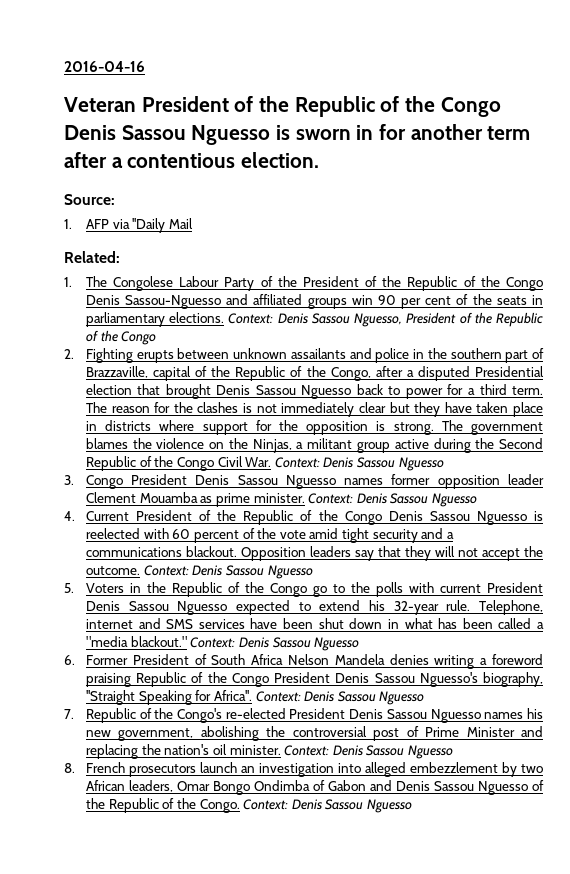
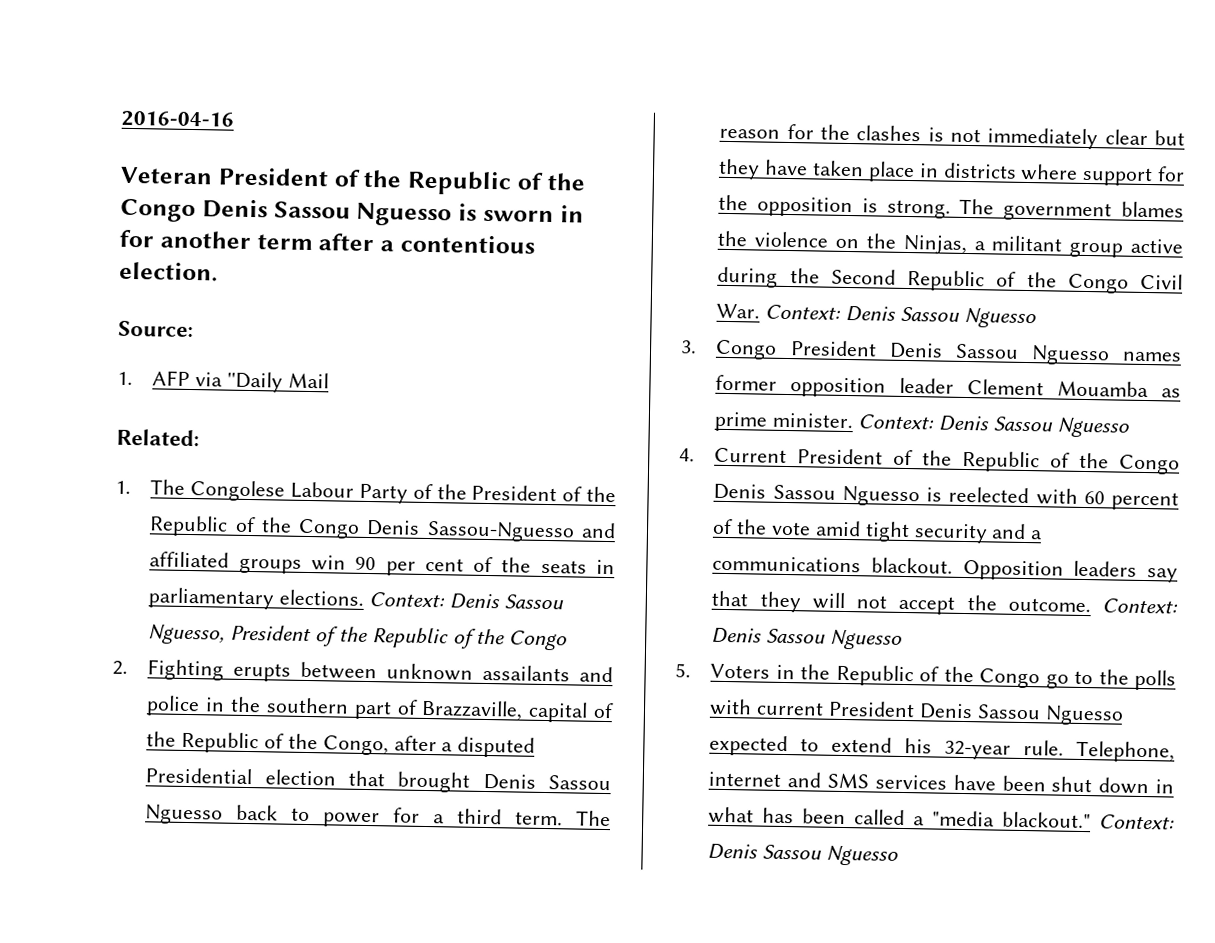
- 6. Former President of South Africa Nelson Mandela denies writing a foreword praising Republic of the Congo President Denis Sassou Nguesso's biography, ''Straight Speaking for Africa''. Context: Denis Sassou Nguesso
- 7. Republic of the Congo's re-elected President Denis Sassou Nguesso names his new government, abolishing the controversial post of Prime Minister and replacing the nation's oil minister. Context: Denis Sassou Nguesso
- 8. French prosecutors launch an investigation into alleged embezzlement by two African leaders, Omar Bongo Ondimba of Gabon and Denis Sassou Nguesso of the Republic of the Congo. Context: Denis Sassou Nguesso

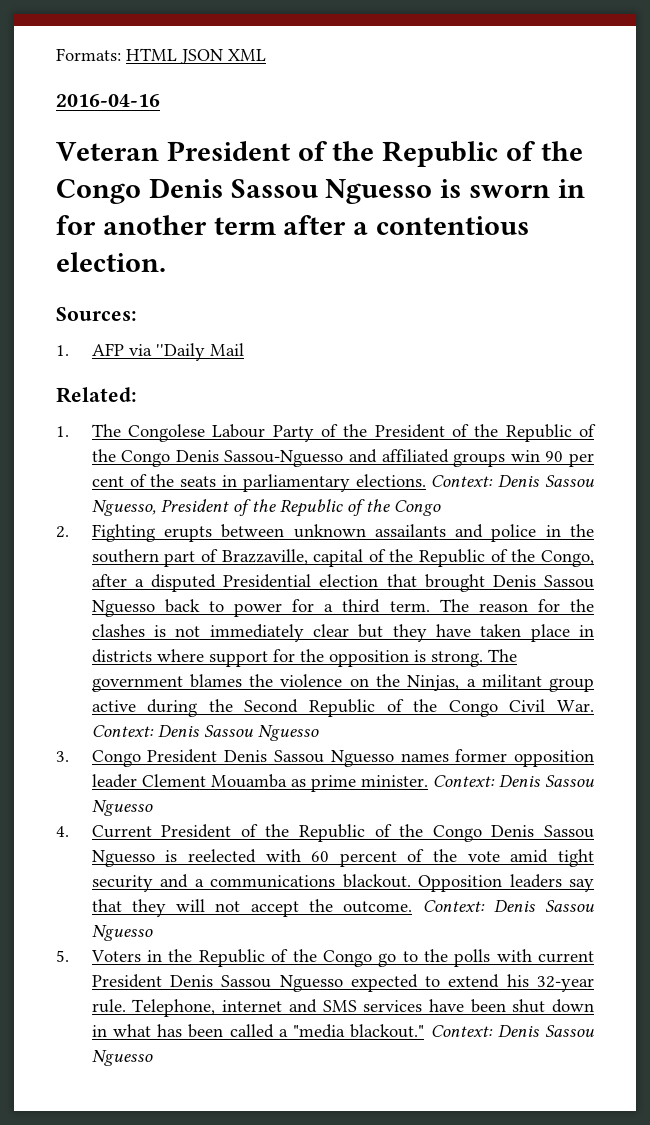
+ Formats: HTML JSON XML
- Source:
+ Sources:

